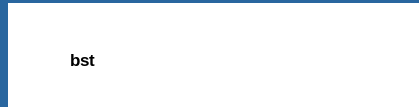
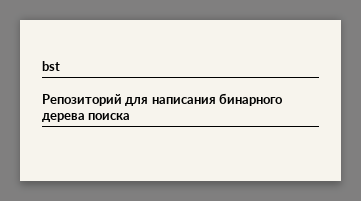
+ Репозиторий для написания бинарного дерева поиска

